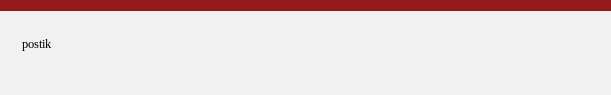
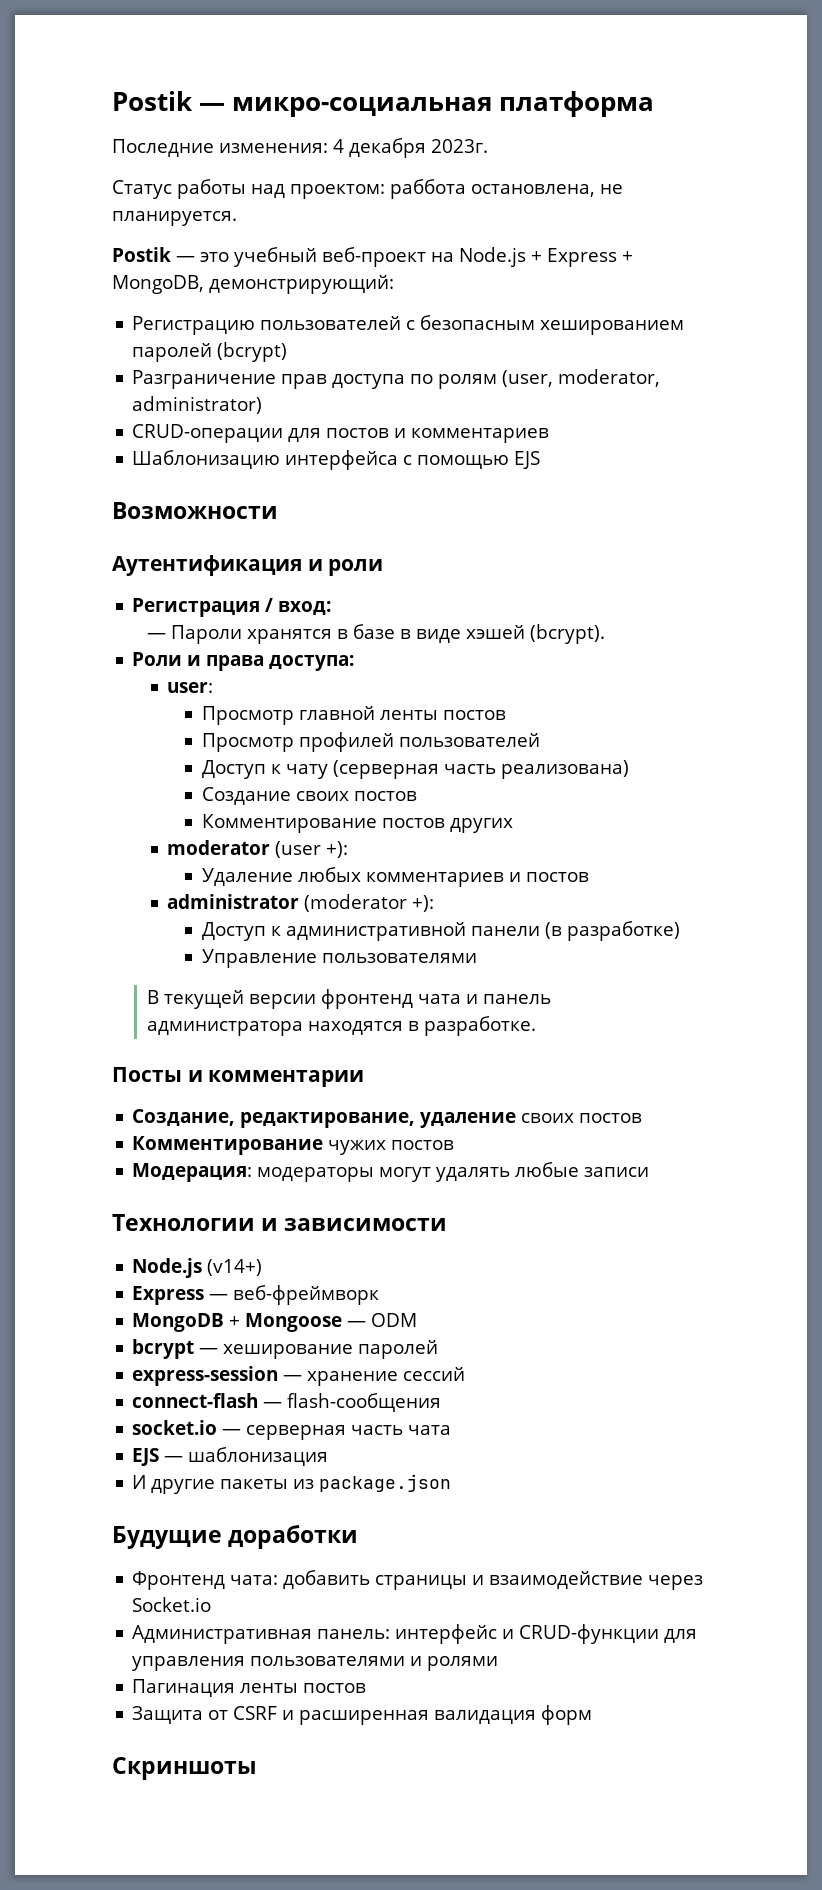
- postik
+ Postik — микро-социальная платформа
+ Последние изменения: 4 декабря 2023г.
+ Статус работы над проектом: раббота остановлена, не планируется.
+ Postik — это учебный веб-проект на Node.js + Express + MongoDB, демонстрирующий:
+ Регистрацию пользователей с безопасным хешированием паролей (bcrypt)
+ Разграничение прав доступа по ролям (user, moderator, administrator)
+ CRUD-операции для постов и комментариев
+ Шаблонизацию интерфейса с помощью EJS
+ Возможности
+ Аутентификация и роли
+ Регистрация / вход:
+ — Пароли хранятся в базе в виде хэшей (bcrypt).
+ Роли и права доступа:
+ user:
+ Просмотр главной ленты постов
+ Просмотр профилей пользователей
+ Доступ к чату (серверная часть реализована)
+ Создание своих постов
+ Комментирование постов других
+ moderator (user +):
+ Удаление любых комментариев и постов
+ administrator (moderator +):
+ Доступ к административной панели (в разработке)
+ Управление пользователями
+ В текущей версии фронтенд чата и панель администратора находятся в разработке.
+ Посты и комментарии
+ Создание, редактирование, удаление своих постов
+ Комментирование чужих постов
+ Модерация: модераторы могут удалять любые записи
+ Технологии и зависимости
+ Node.js (v14+)
+ Express — веб-фреймворк
+ MongoDB + Mongoose — ODM
+ bcrypt — хеширование паролей
+ express-session — хранение сессий
+ connect-flash — flash-сообщения
+ socket.io — серверная часть чата
+ EJS — шаблонизация
+ И другие пакеты из package.json
+ Будущие доработки
+ Фронтенд чата: добавить страницы и взаимодействие через Socket.io
+ Административная панель: интерфейс и CRUD-функции для управления пользователями и ролями
+ Пагинация ленты постов
+ Защита от CSRF и расширенная валидация форм
+ Скриншоты

